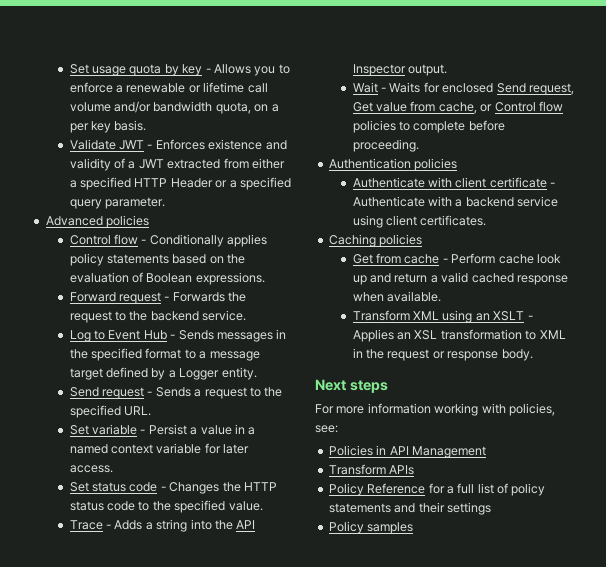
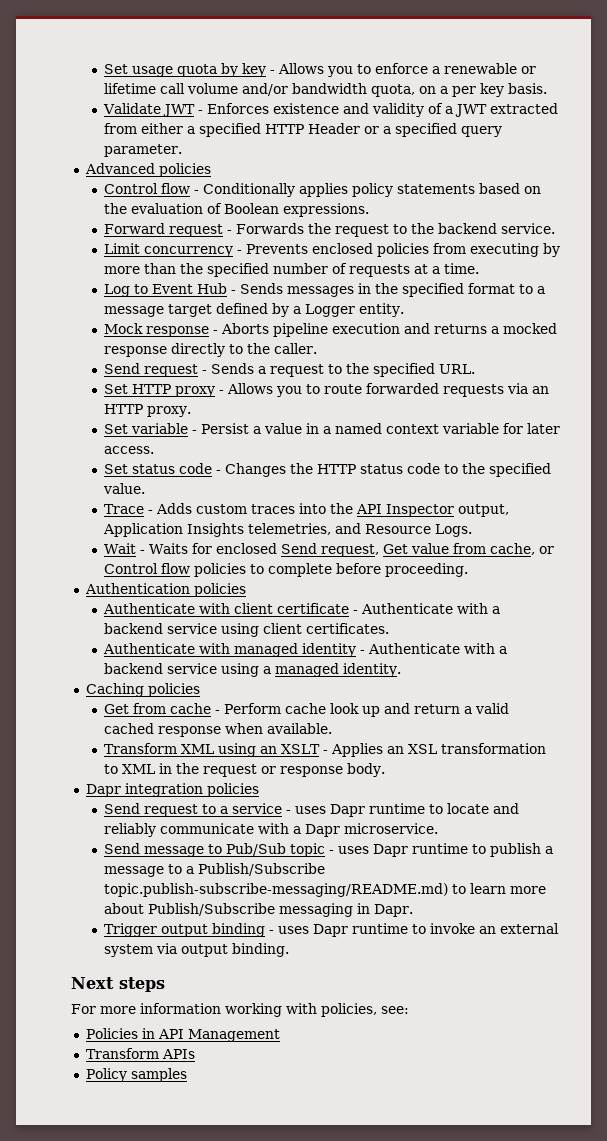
+ Limit concurrency - Prevents enclosed policies from executing by more than the specified number of requests at a time.
+ Mock response - Aborts pipeline execution and returns a mocked response directly to the caller.
+ Set HTTP proxy - Allows you to route forwarded requests via an HTTP proxy.
- Trace - Adds a string into the API Inspector output.
+ Trace - Adds custom traces into the API Inspector output, Application Insights telemetries, and Resource Logs.
+ Authenticate with managed identity - Authenticate with a backend service using a managed identity.
+ Dapr integration policies
+ Send request to a service - uses Dapr runtime to locate and reliably communicate with a Dapr microservice.
+ Send message to Pub/Sub topic - uses Dapr runtime to publish a message to a Publish/Subscribe topic.publish-subscribe-messaging/README.md) to learn more about Publish/Subscribe messaging in Dapr.
+ Trigger output binding - uses Dapr runtime to invoke an external system via output binding.
- Policy Reference for a full list of policy statements and their settings

